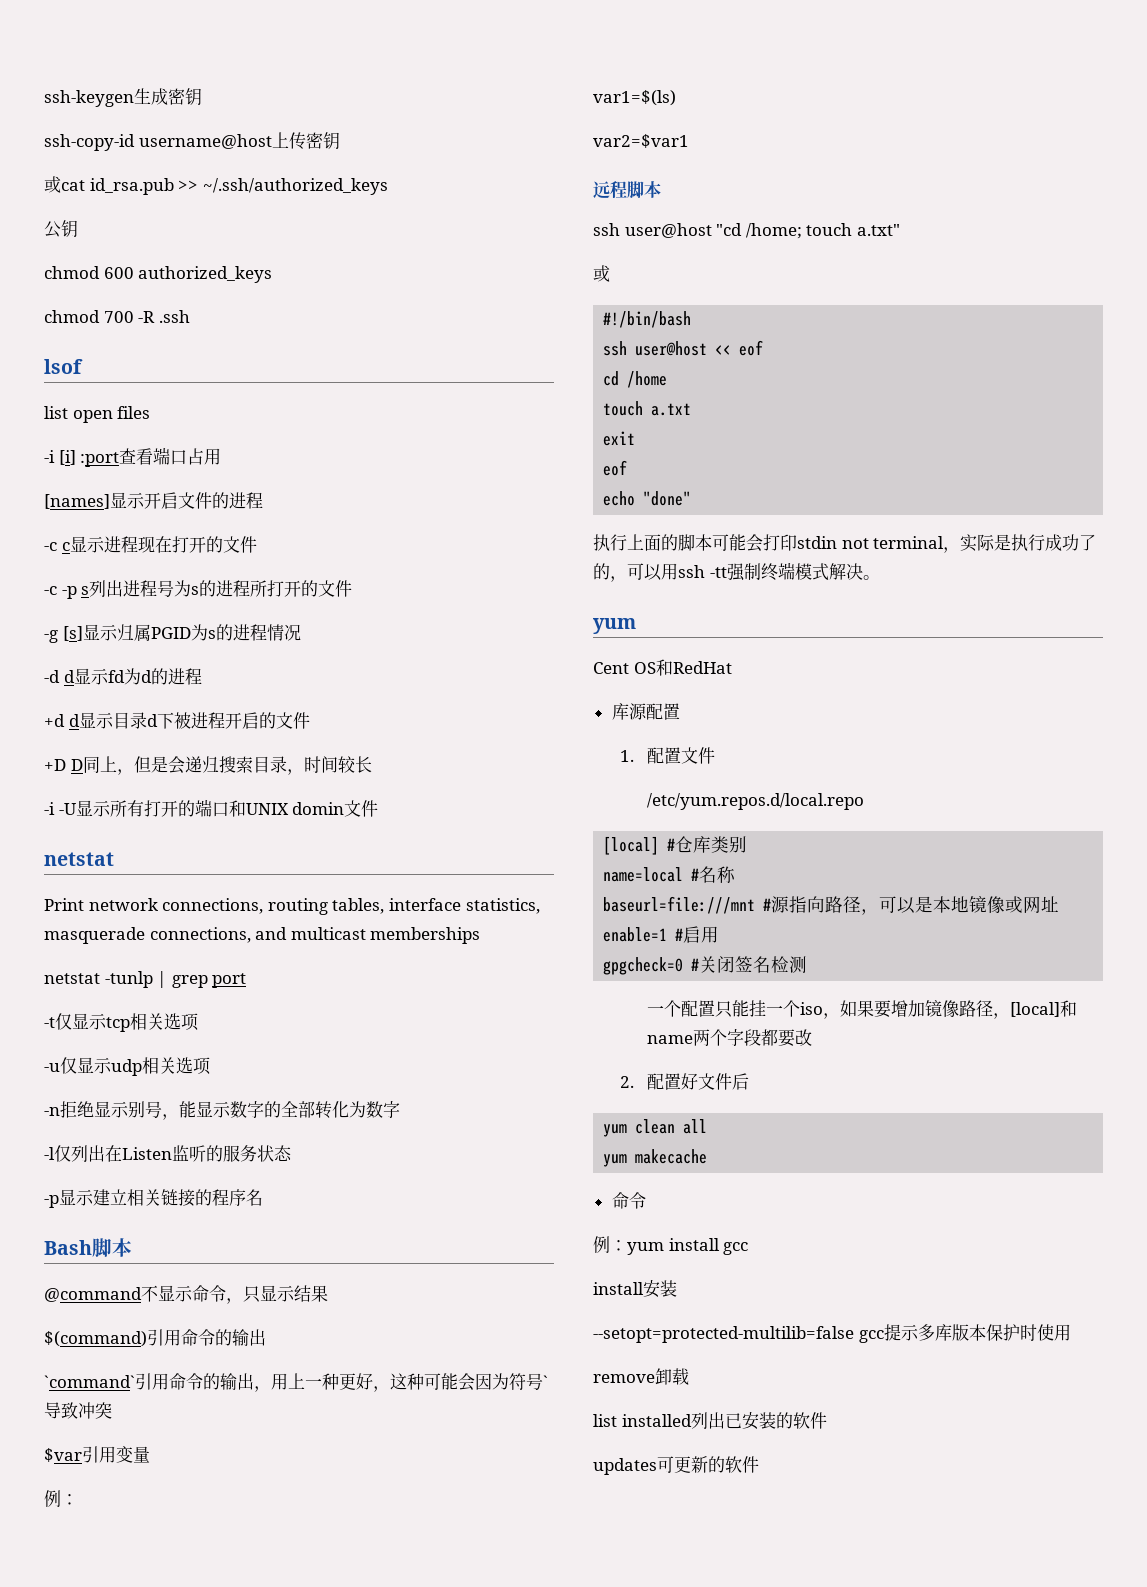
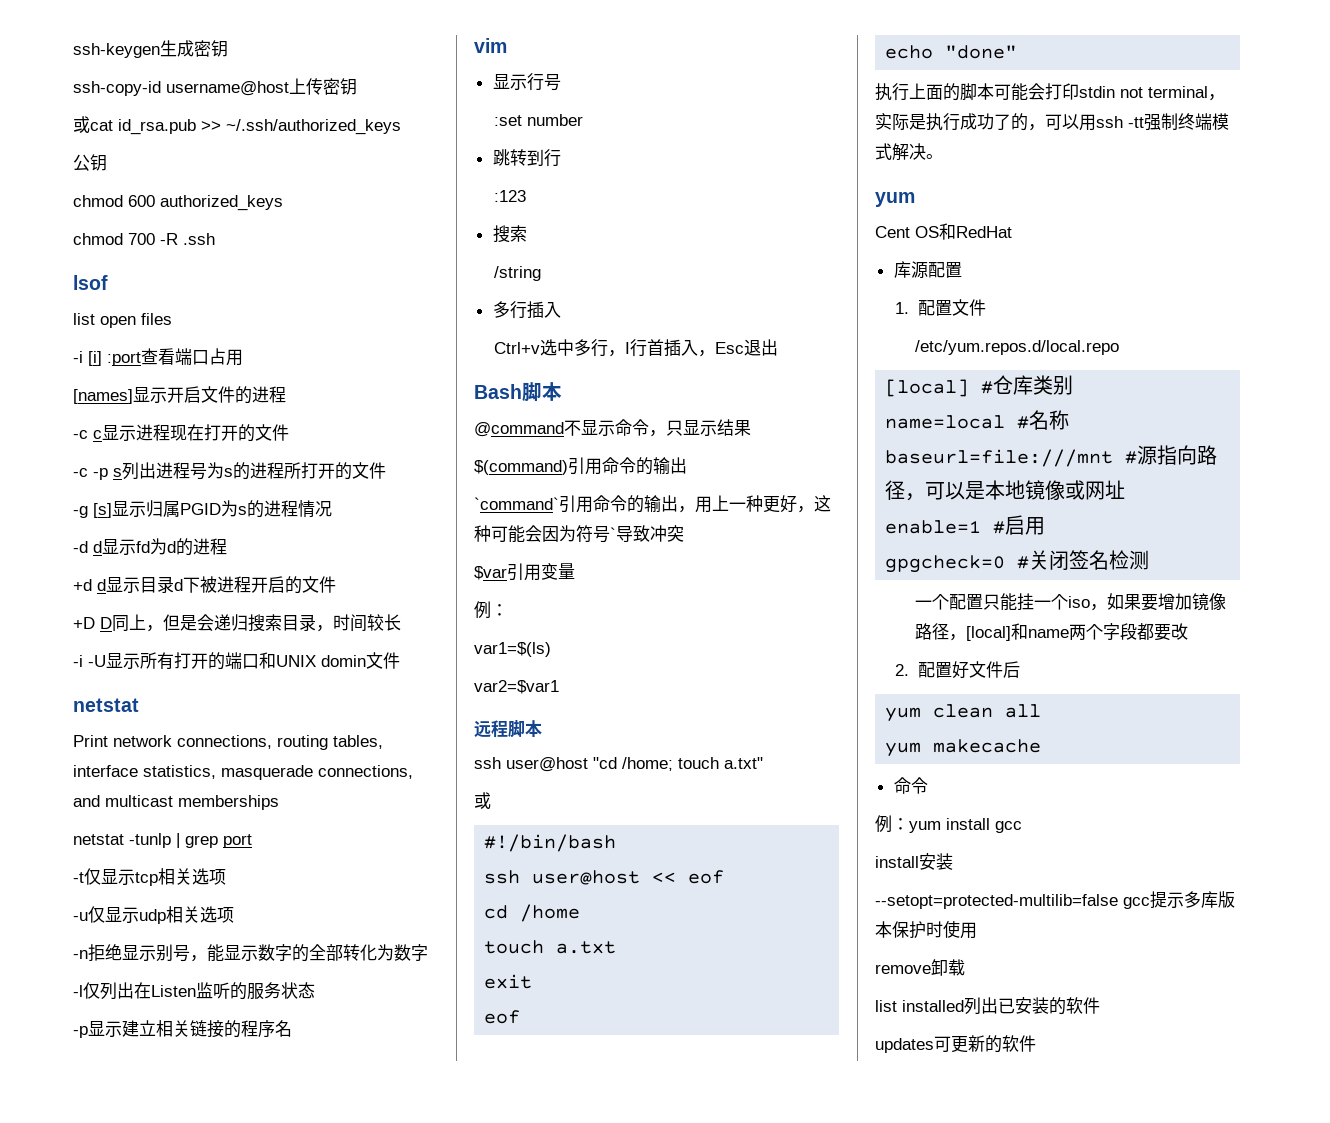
+ vim
+ 显示行号
+ :set number
+ 跳转到行
+ :123
+ 搜索
+ /string
+ 多行插入
+ Ctrl+v选中多行，I行首插入，Esc退出

